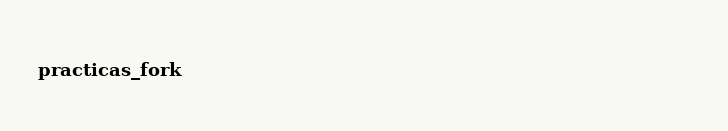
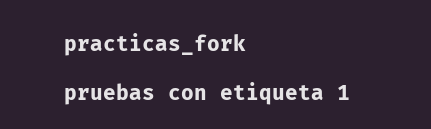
+ pruebas con etiqueta 1

